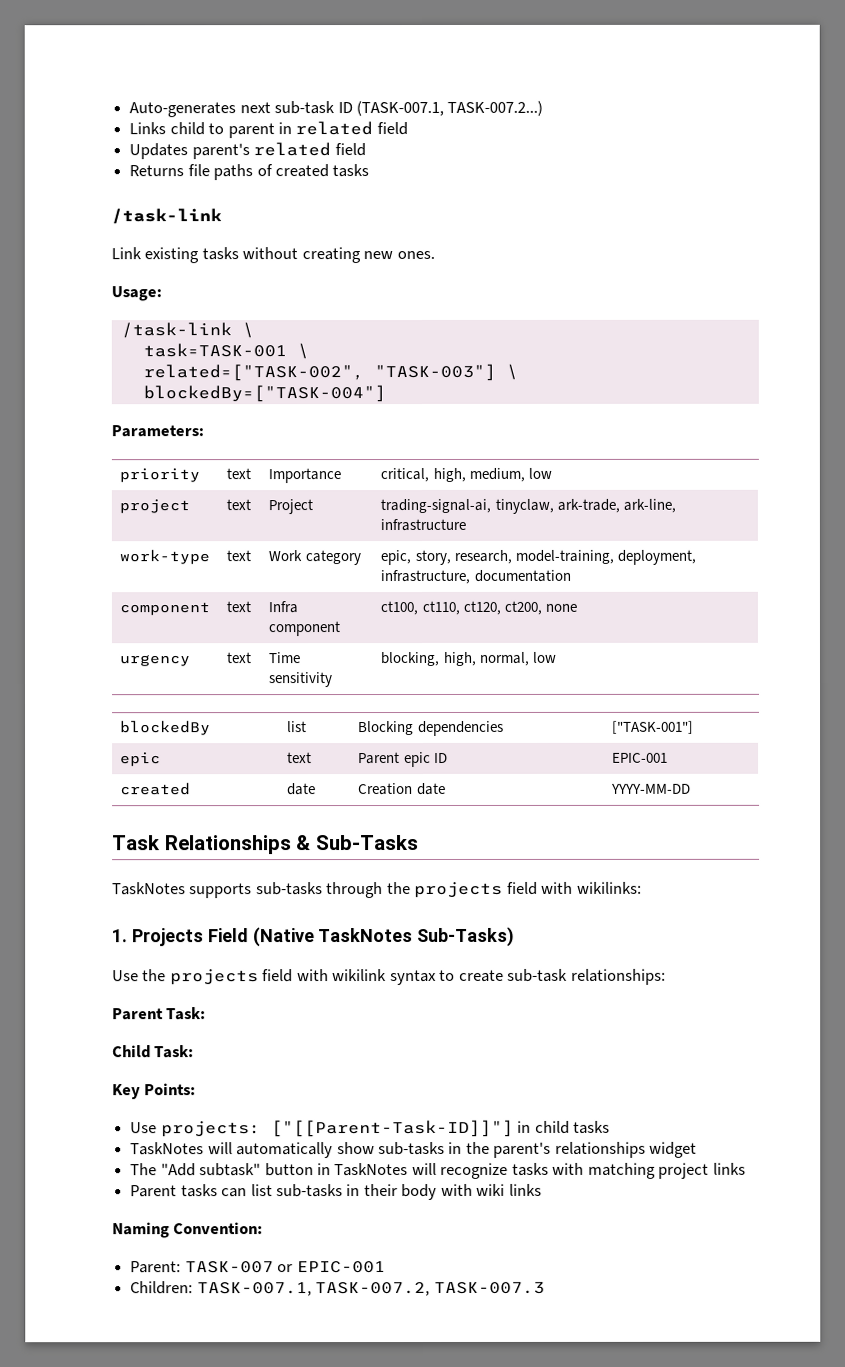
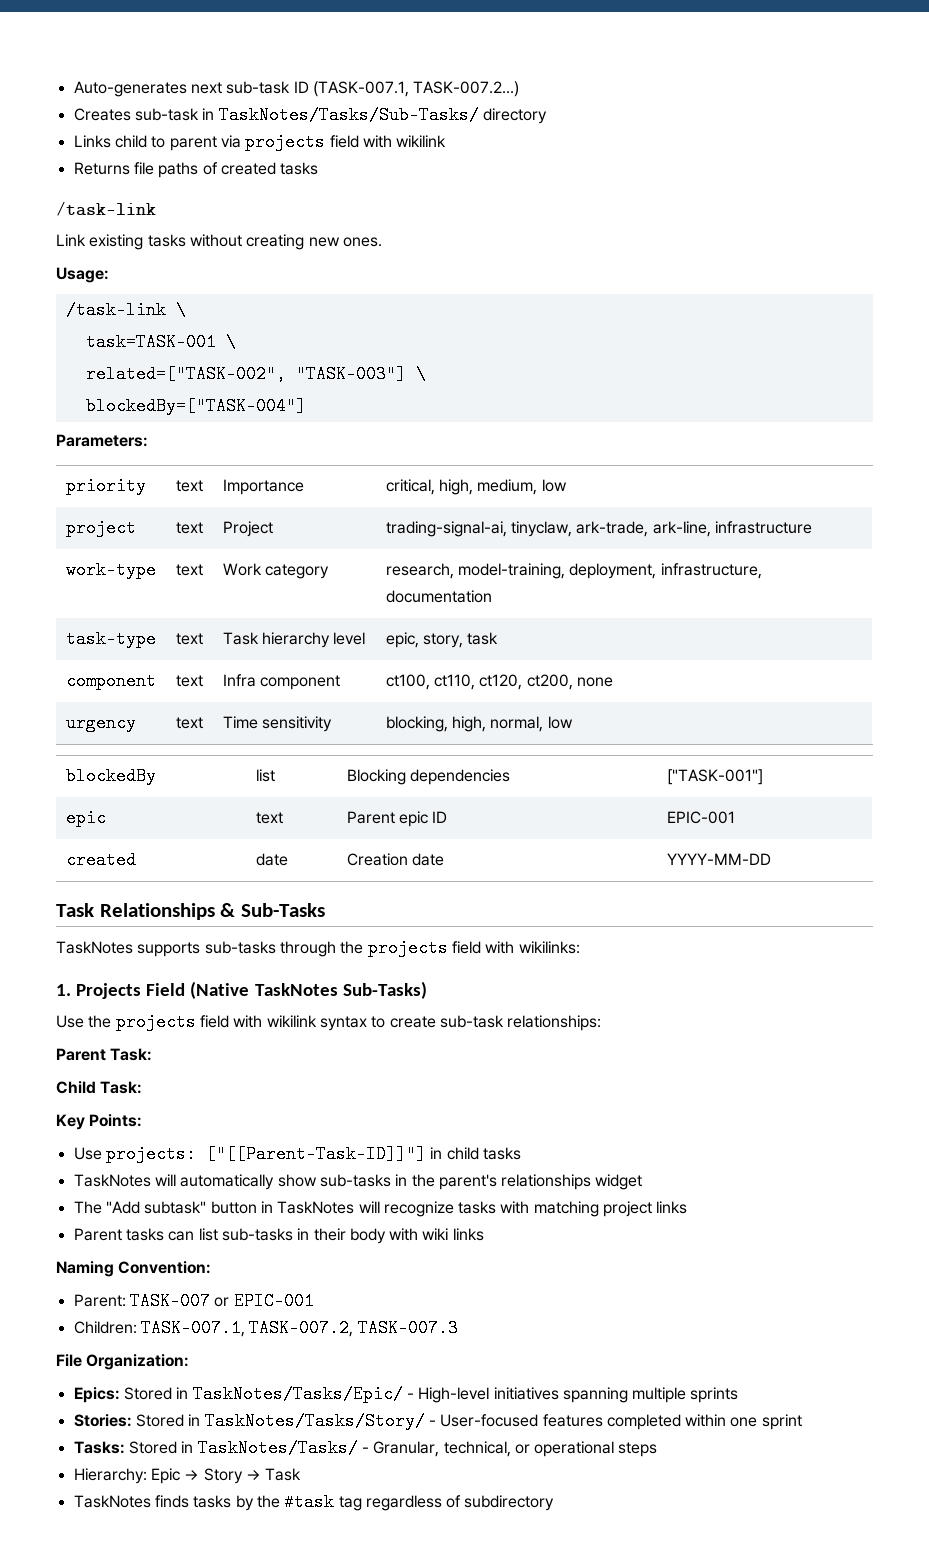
+ Creates sub-task in TaskNotes/Tasks/Sub-Tasks/ directory
- Links child to parent in related field
- Updates parent's related field
+ Links child to parent via projects field with wikilink
- work-type | text | Work category | epic, story, research, model-training, deployment, infrastructure, documentation
+ work-type | text | Work category | research, model-training, deployment, infrastructure, documentation
+ task-type | text | Task hierarchy level | epic, story, task
+ File Organization:
+ Epics: Stored in TaskNotes/Tasks/Epic/ - High-level initiatives spanning multiple sprints
+ Stories: Stored in TaskNotes/Tasks/Story/ - User-focused features completed within one sprint
+ Tasks: Stored in TaskNotes/Tasks/ - Granular, technical, or operational steps
+ Hierarchy: Epic → Story → Task
+ TaskNotes finds tasks by the #task tag regardless of subdirectory

